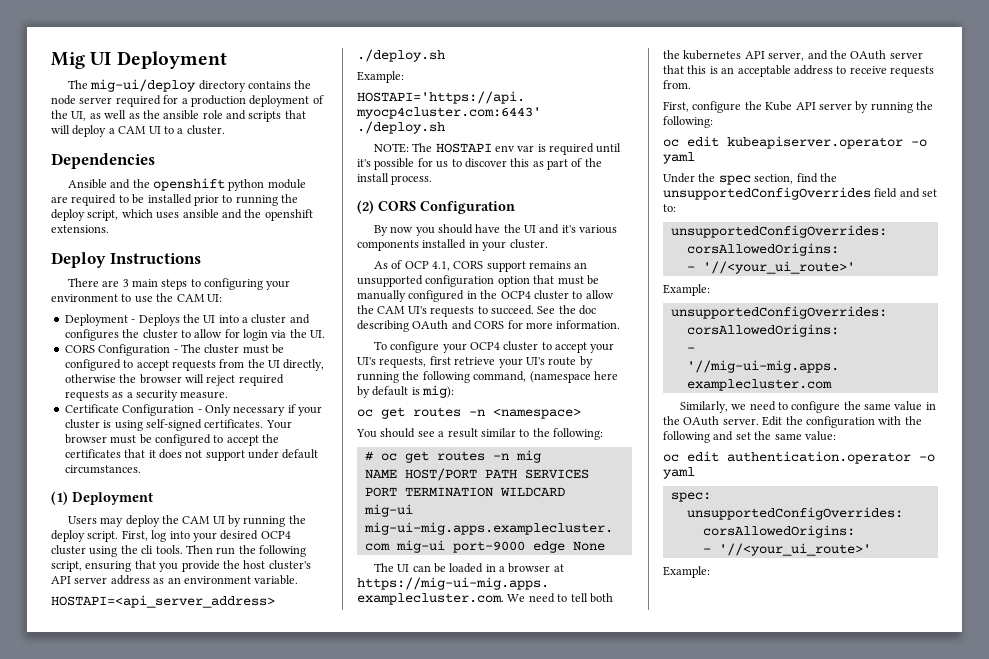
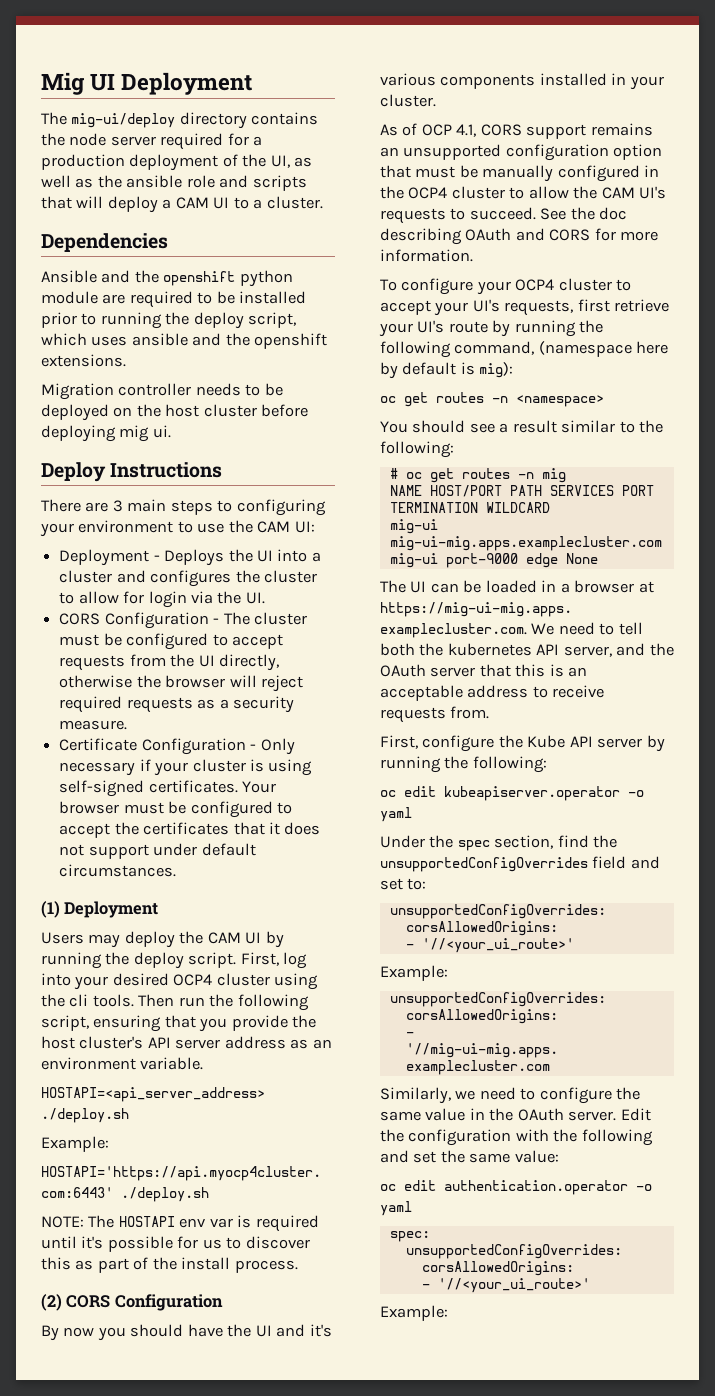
+ Migration controller needs to be deployed on the host cluster before deploying mig ui.

